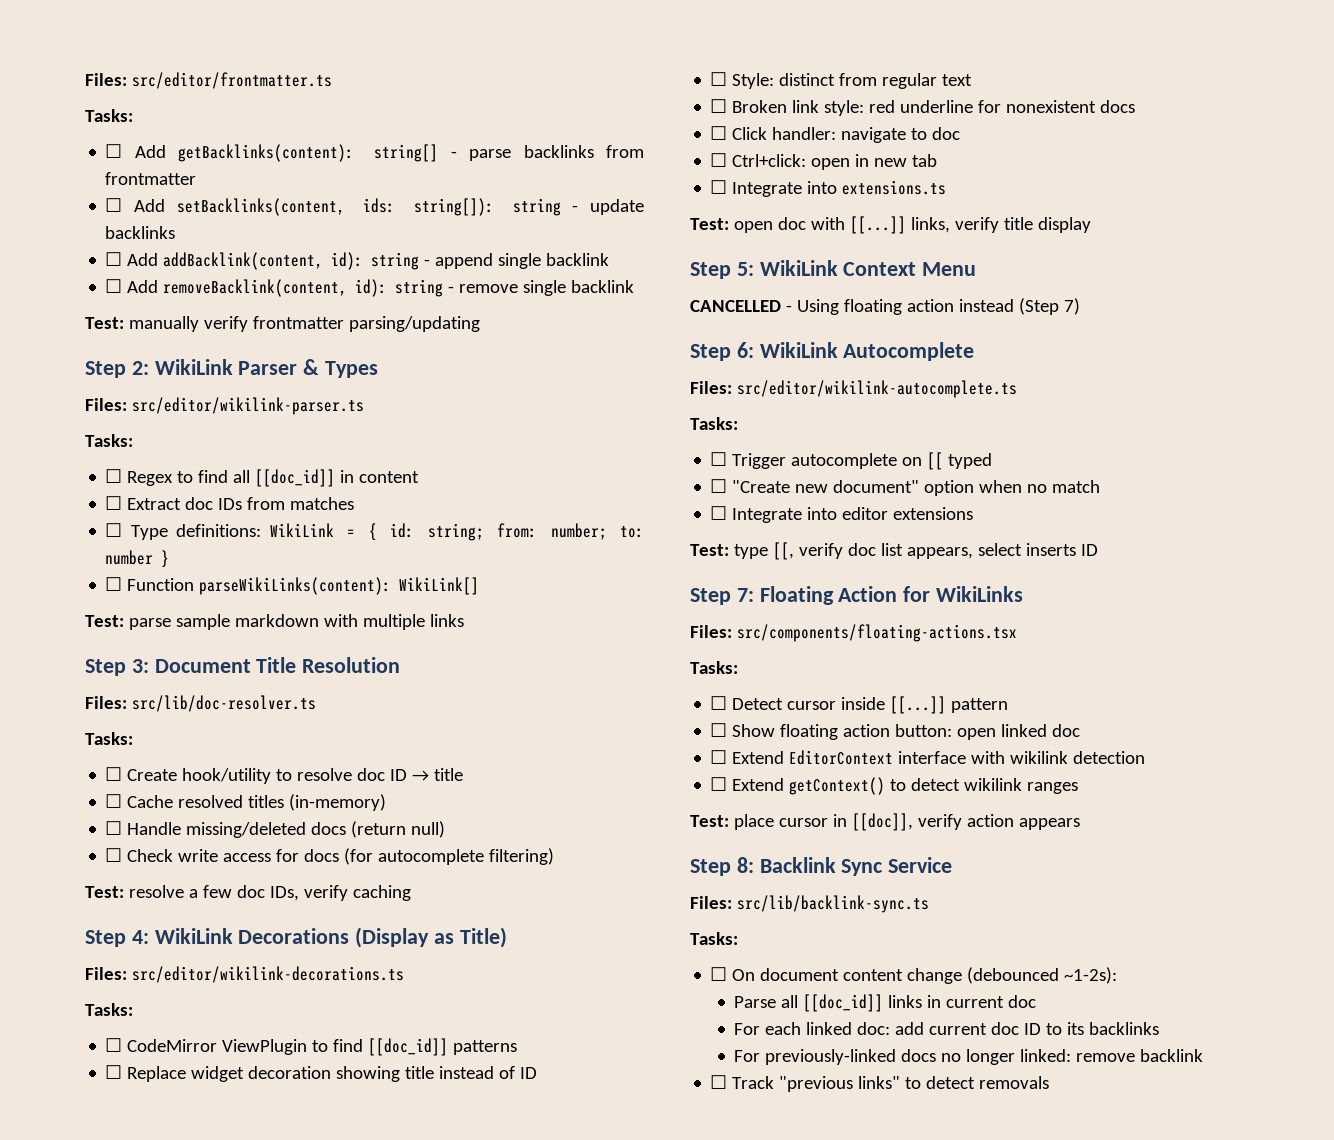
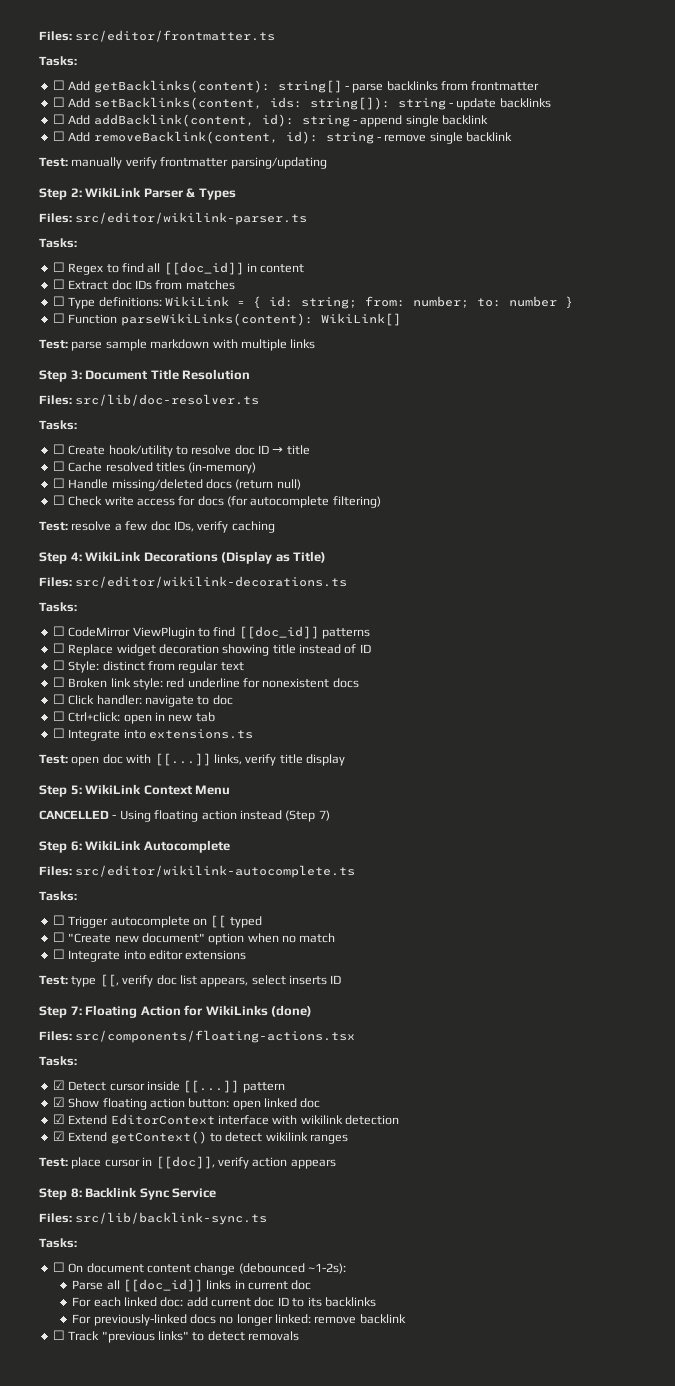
- Step 7: Floating Action for WikiLinks
+ Step 7: Floating Action for WikiLinks (done)
- ☐ Detect cursor inside [[...]] pattern
+ ☑ Detect cursor inside [[...]] pattern
- ☐ Show floating action button: open linked doc
+ ☑ Show floating action button: open linked doc
- ☐ Extend EditorContext interface with wikilink detection
+ ☑ Extend EditorContext interface with wikilink detection
- ☐ Extend getContext() to detect wikilink ranges
+ ☑ Extend getContext() to detect wikilink ranges

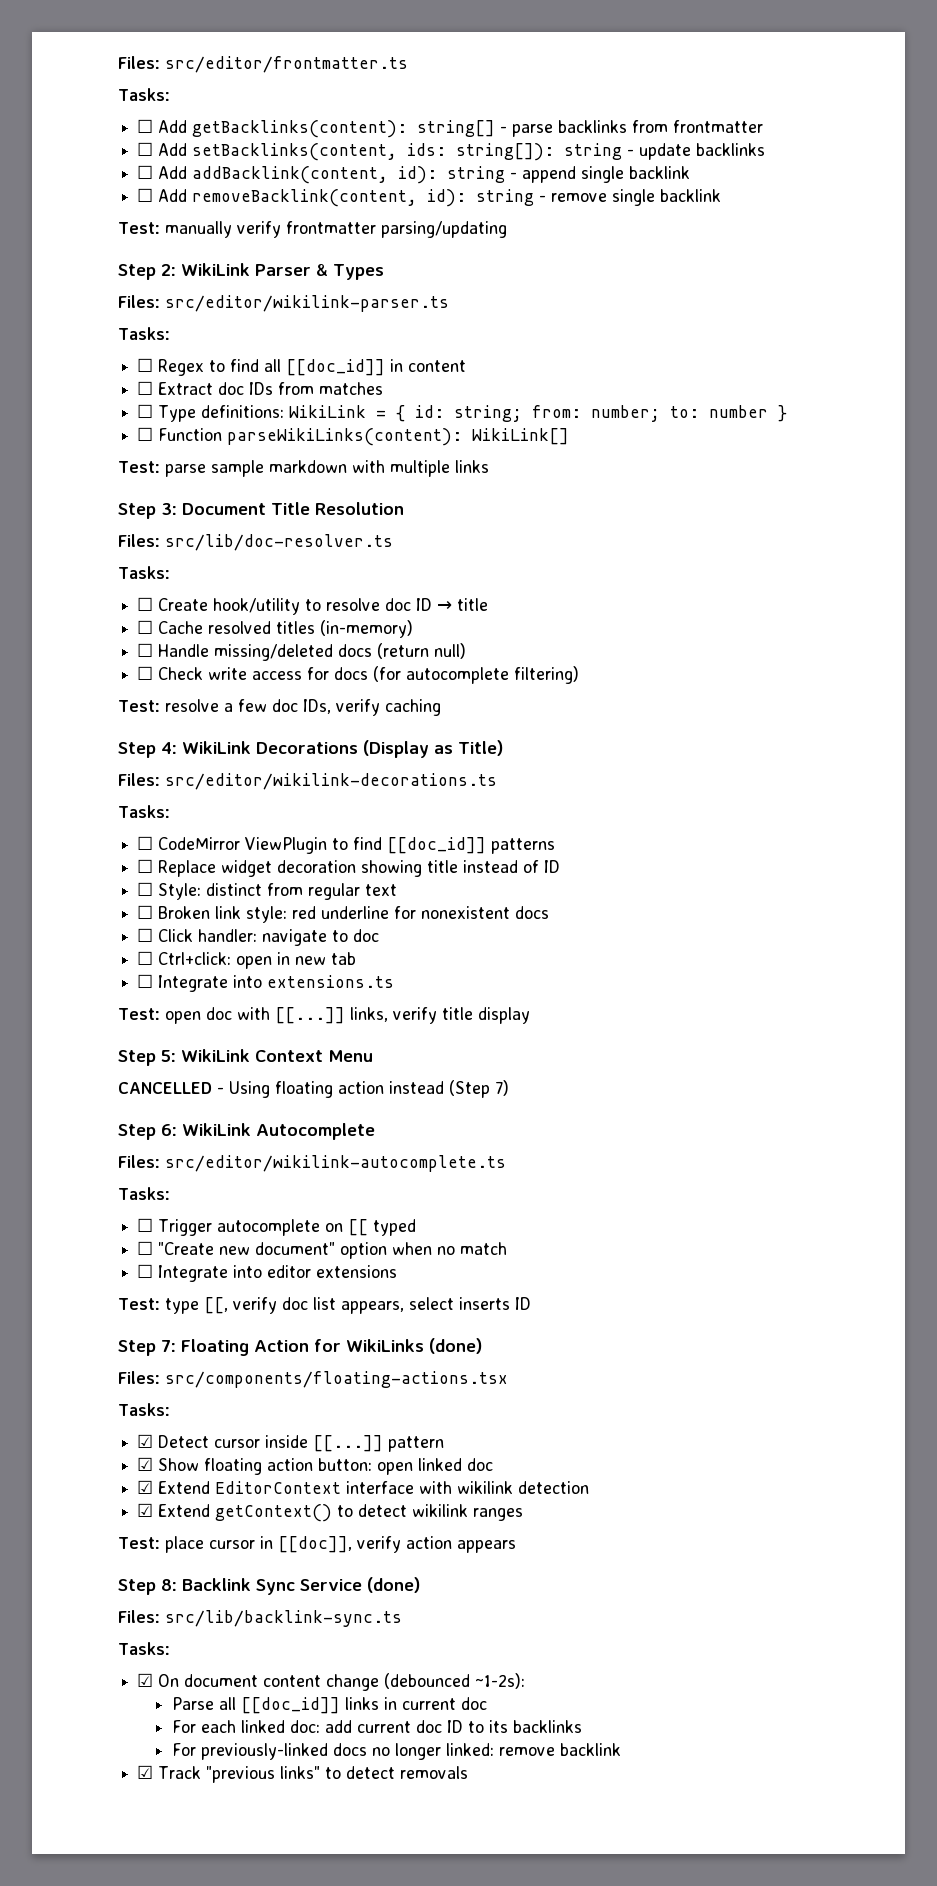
- Step 8: Backlink Sync Service
+ Step 8: Backlink Sync Service (done)
- ☐ On document content change (debounced ~1-2s):
+ ☑ On document content change (debounced ~1-2s):
- ☐ Track "previous links" to detect removals
+ ☑ Track "previous links" to detect removals

